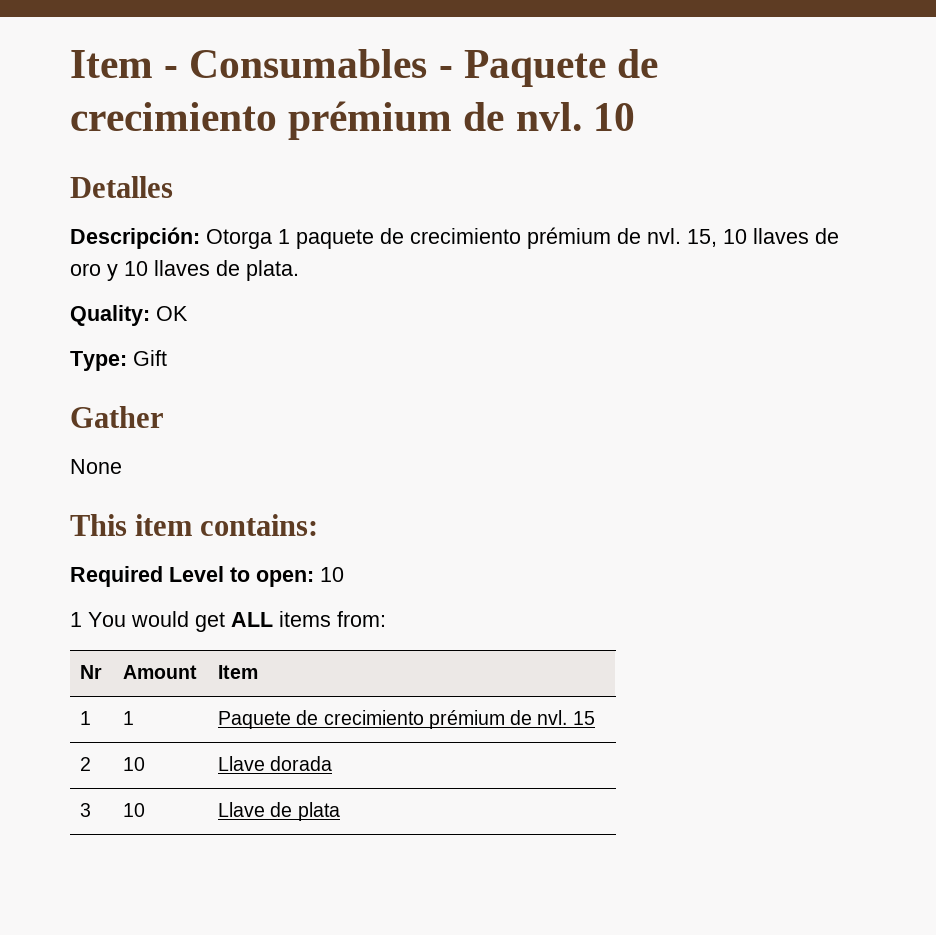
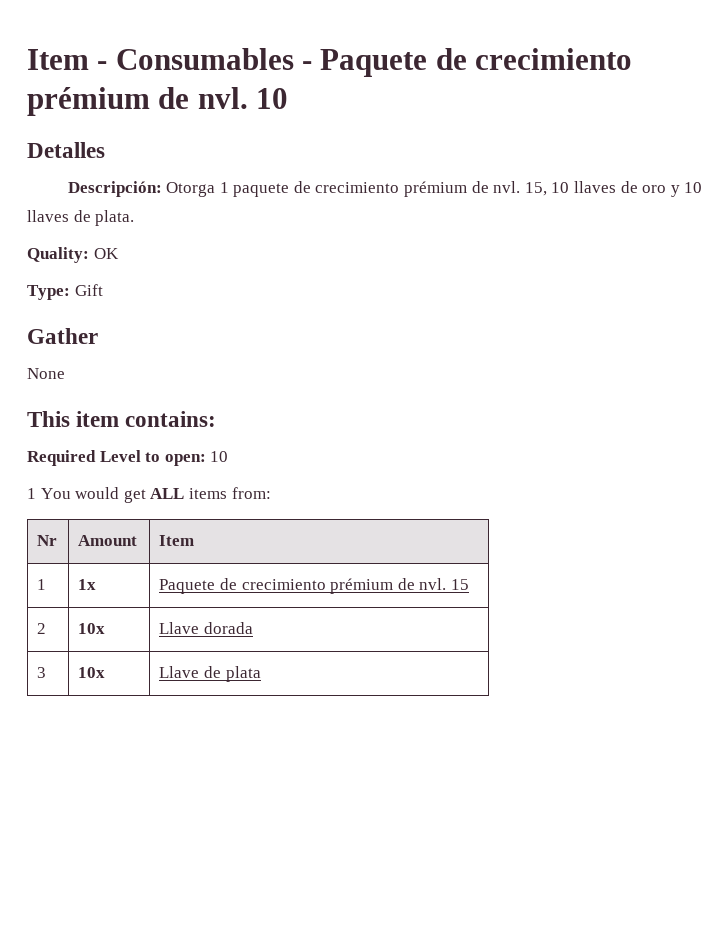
- 1 | 1 | Paquete de crecimiento prémium de nvl. 15
+ 1 | 1x | Paquete de crecimiento prémium de nvl. 15
- 2 | 10 | Llave dorada
+ 2 | 10x | Llave dorada
- 3 | 10 | Llave de plata
+ 3 | 10x | Llave de plata

